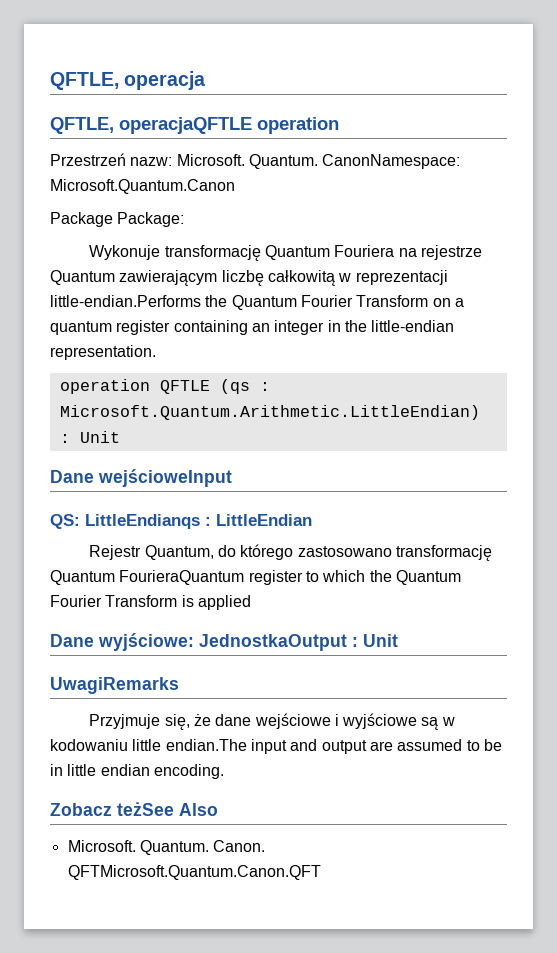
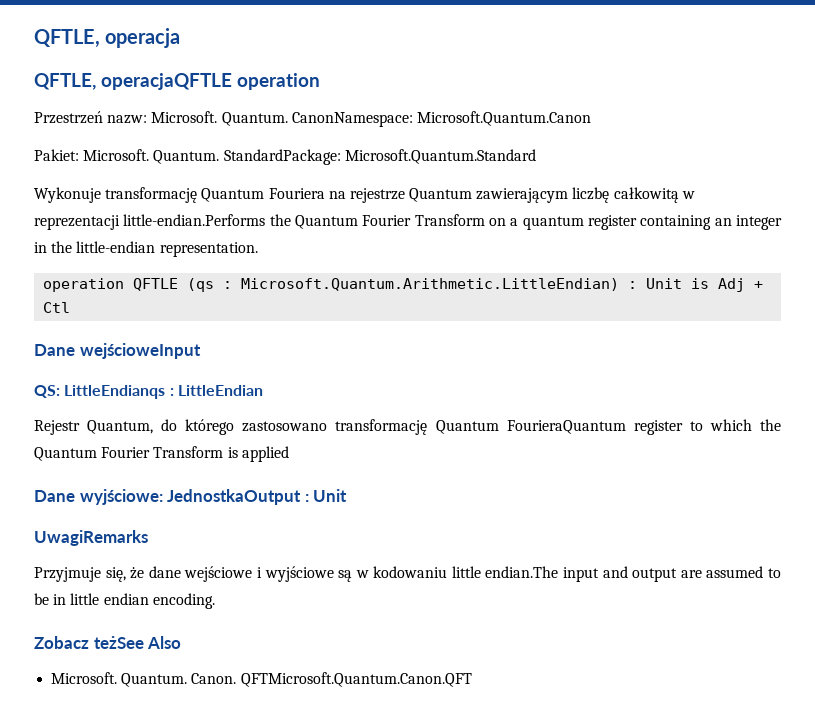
- Package Package:
+ Pakiet: Microsoft. Quantum. StandardPackage: Microsoft.Quantum.Standard
- operation QFTLE (qs : Microsoft.Quantum.Arithmetic.LittleEndian) : Unit
+ operation QFTLE (qs : Microsoft.Quantum.Arithmetic.LittleEndian) : Unit is Adj + Ctl

